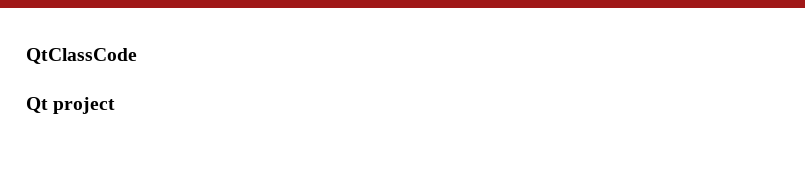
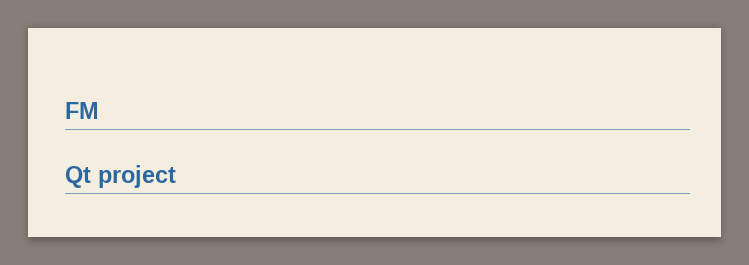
- QtClassCode
+ FM

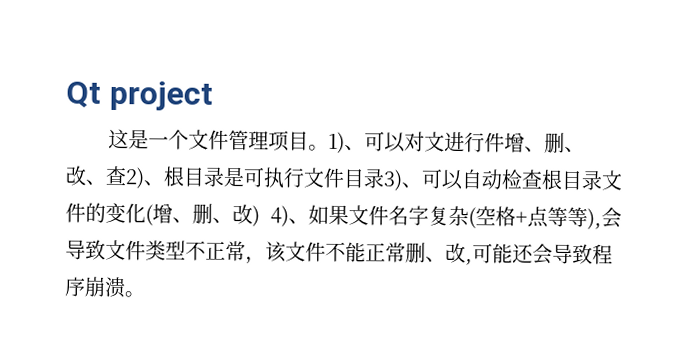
- FM
+ 这是一个文件管理项目。1)、可以对文进行件增、删、改、查2)、根目录是可执行文件目录3)、可以自动检查根目录文件的变化(增、删、改) 4)、如果文件名字复杂(空格+点等等),会导致文件类型不正常，该文件不能正常删、改,可能还会导致程序崩溃。

